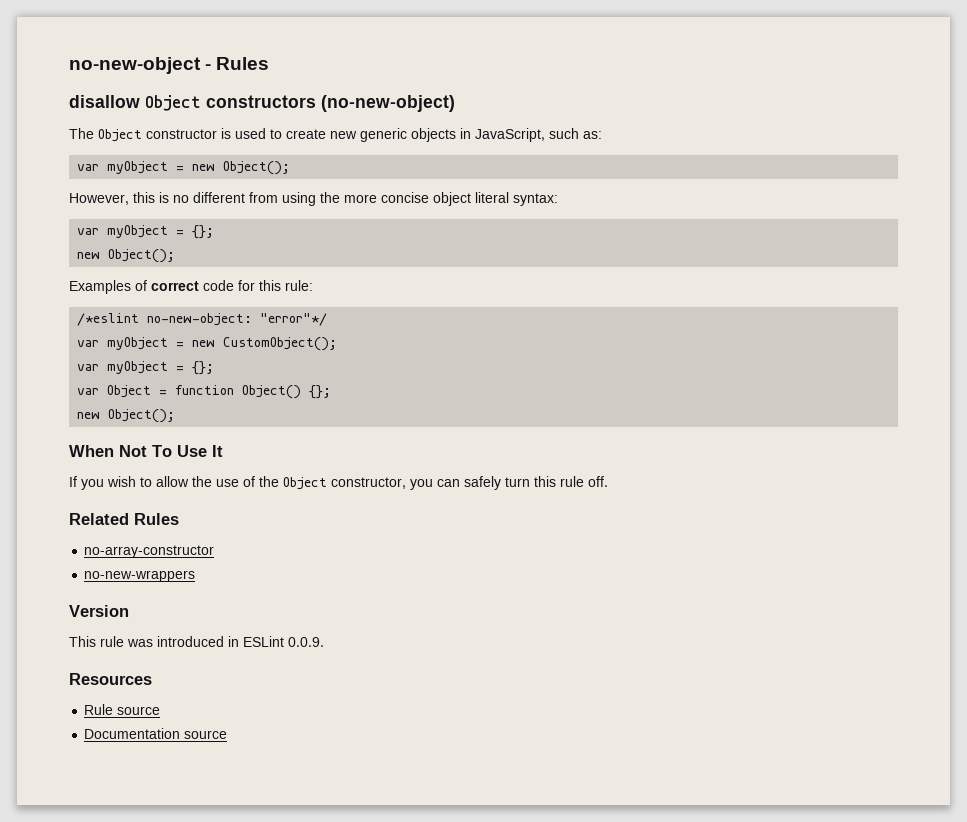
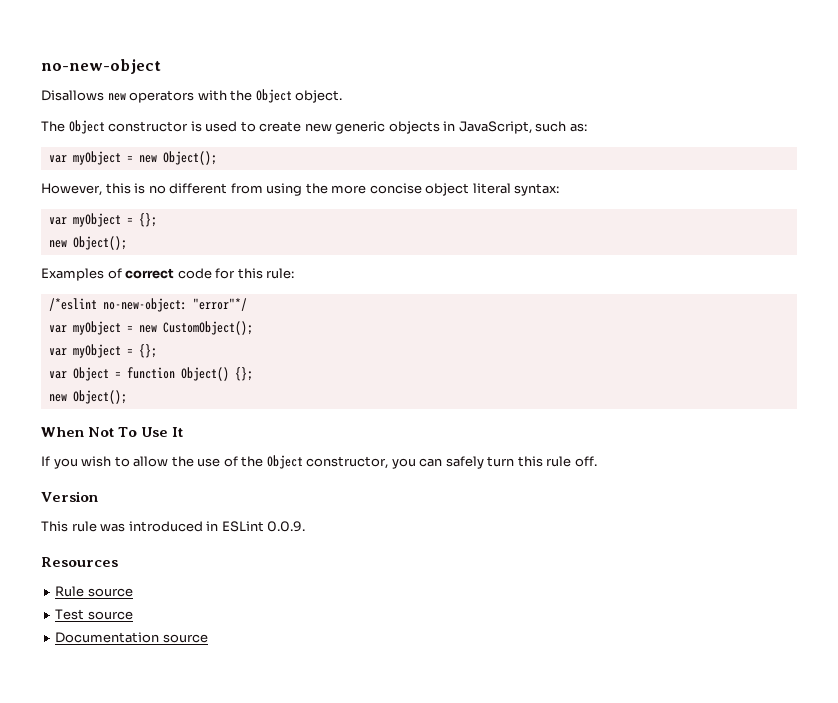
- no-new-object - Rules
- disallow Object constructors (no-new-object)
+ no-new-object
+ Disallows new operators with the Object object.
- Related Rules
- no-array-constructor
- no-new-wrappers
+ Test source

